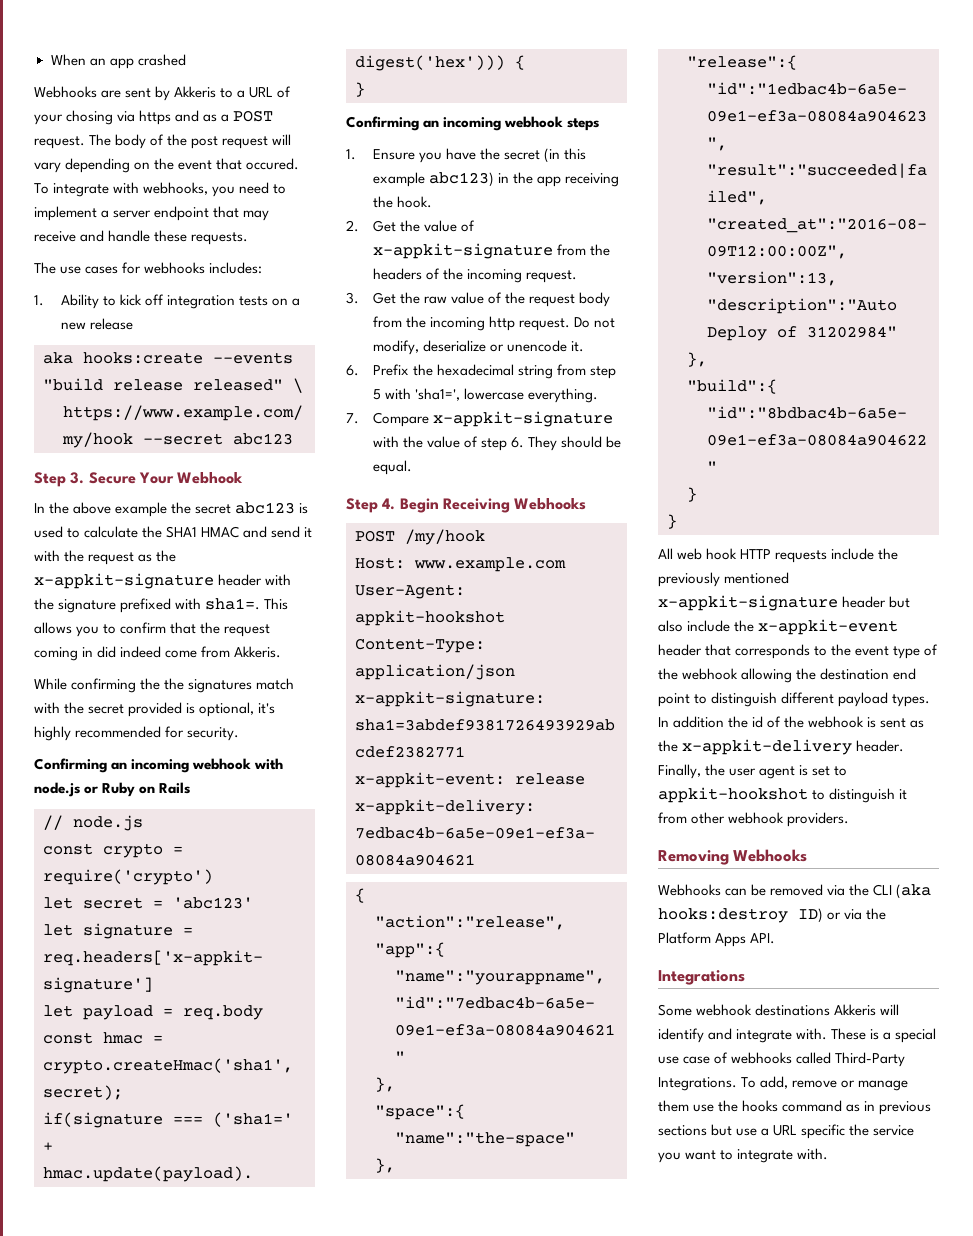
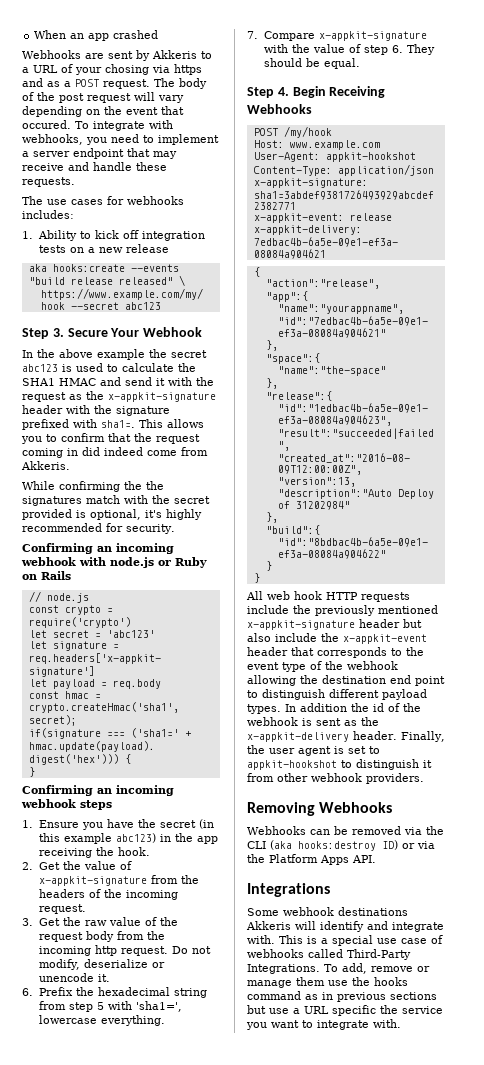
- These is a special use case of webhooks called Third-Party Integrations.
+ This is a special use case of webhooks called Third-Party Integrations.

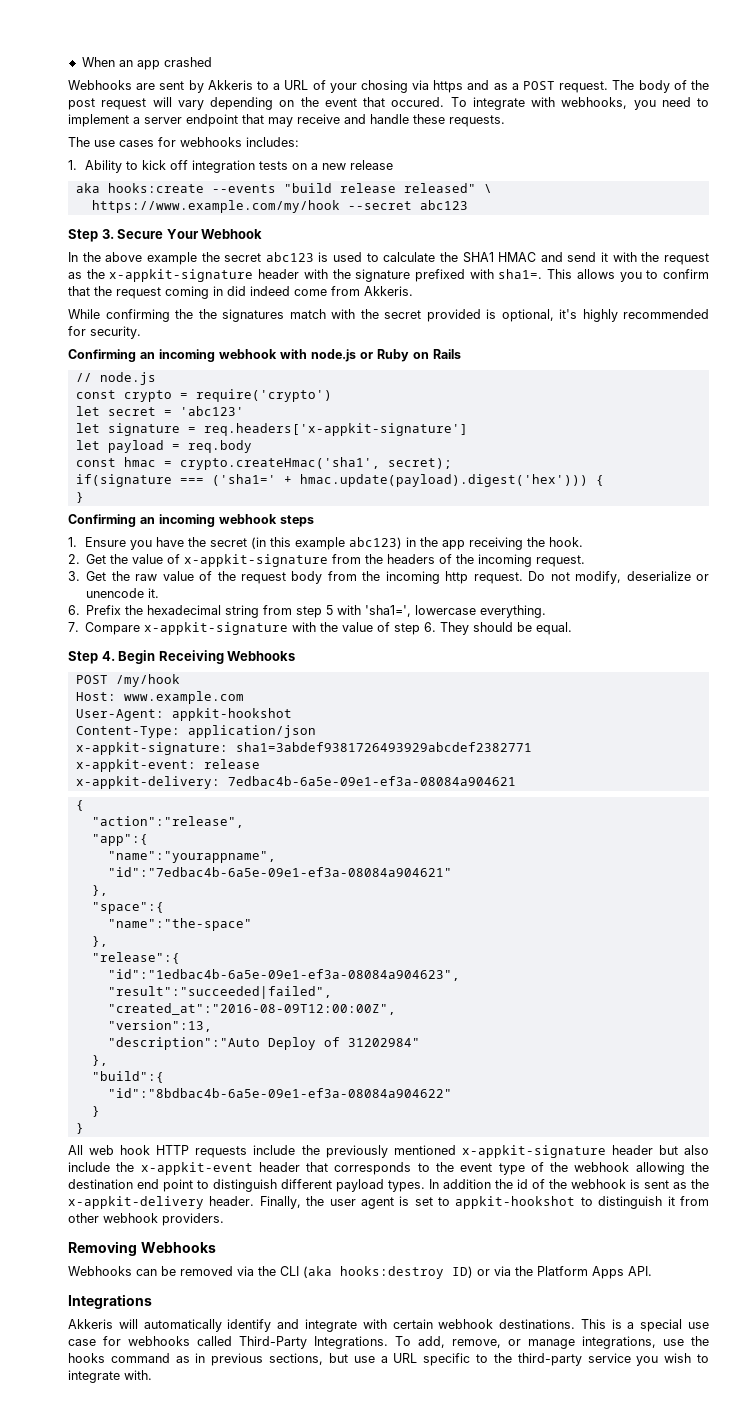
- Some webhook destinations Akkeris will identify and integrate with.
+ Akkeris will automatically identify and integrate with certain webhook destinations.
- This is a special use case of webhooks called Third-Party Integrations.
+ This is a special use case for webhooks called Third-Party Integrations.
- To add, remove or manage them use the hooks command as in previous sections but use a URL specific the service you want to integrate with.
+ To add, remove, or manage integrations, use the hooks command as in previous sections, but use a URL specific to the third-party service you wish to integrate with.

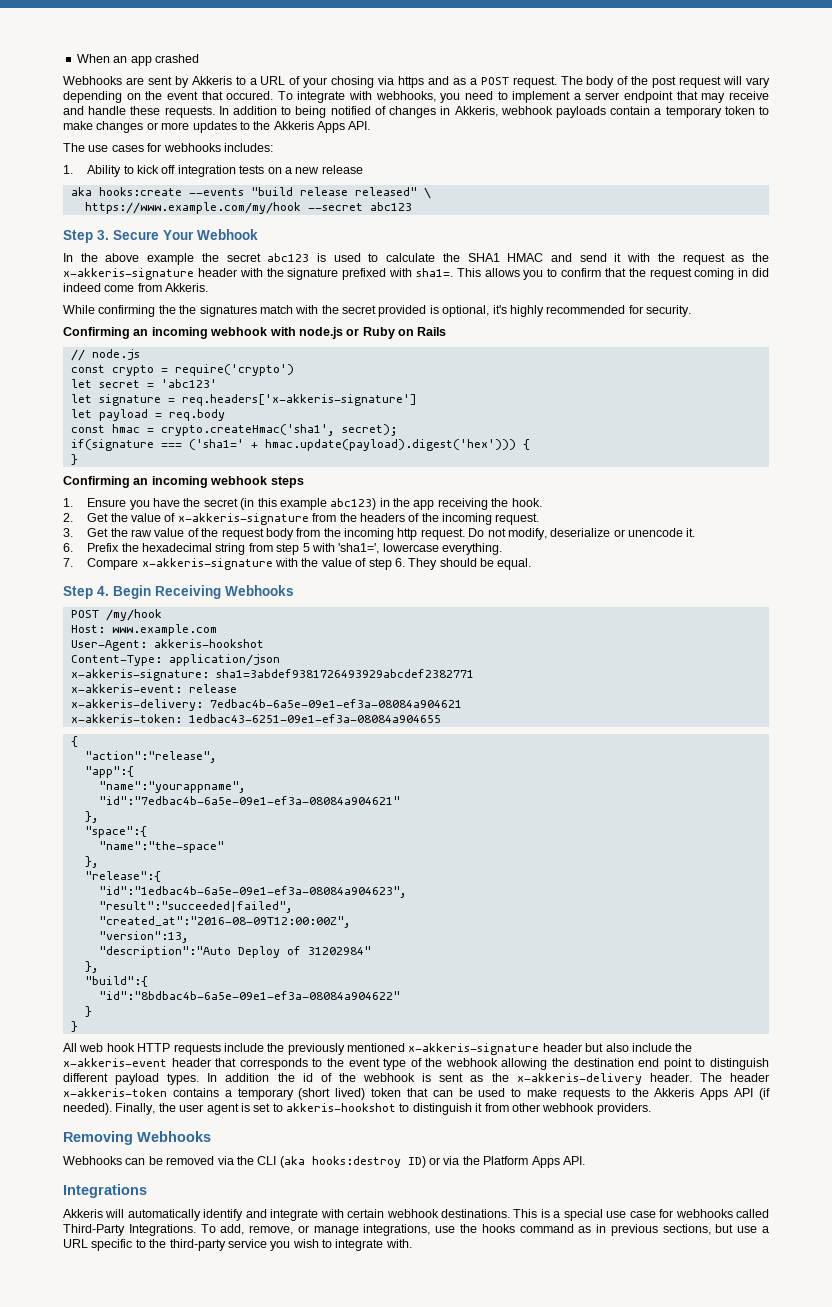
+ In addition to being notified of changes in Akkeris, webhook payloads contain a temporary token to make changes or more updates to the Akkeris Apps API.
- In the above example the secret abc123 is used to calculate the SHA1 HMAC and send it with the request as the x-appkit-signature header with the signature prefixed with sha1=.
+ In the above example the secret abc123 is used to calculate the SHA1 HMAC and send it with the request as the x-akkeris-signature header with the signature prefixed with sha1=.
- let signature = req.headers['x-appkit-signature']
+ let signature = req.headers['x-akkeris-signature']
- 2. Get the value of x-appkit-signature from the headers of the incoming request.
+ 2. Get the value of x-akkeris-signature from the headers of the incoming request.
- 7. Compare x-appkit-signature with the value of step 6. They should be equal.
+ 7. Compare x-akkeris-signature with the value of step 6. They should be equal.
- User-Agent: appkit-hookshot
+ User-Agent: akkeris-hookshot
- x-appkit-signature: sha1=3abdef9381726493929abcdef2382771
+ x-akkeris-signature: sha1=3abdef9381726493929abcdef2382771
- x-appkit-event: release
- x-appkit-delivery: 7edbac4b-6a5e-09e1-ef3a-08084a904621
+ x-akkeris-event: release
+ x-akkeris-delivery: 7edbac4b-6a5e-09e1-ef3a-08084a904621
+ x-akkeris-token: 1edbac43-6251-09e1-ef3a-08084a904655
- All web hook HTTP requests include the previously mentioned x-appkit-signature header but also include the x-appkit-event header that corresponds to the event type of the webhook allowing the destination end point to distinguish different payload types.
+ All web hook HTTP requests include the previously mentioned x-akkeris-signature header but also include the x-akkeris-event header that corresponds to the event type of the webhook allowing the destination end point to distinguish different payload types.
- In addition the id of the webhook is sent as the x-appkit-delivery header.
+ In addition the id of the webhook is sent as the x-akkeris-delivery header. The header x-akkeris-token contains a temporary (short lived) token that can be used to make requests to the Akkeris Apps API (if needed).
- Finally, the user agent is set to appkit-hookshot to distinguish it from other webhook providers.
+ Finally, the user agent is set to akkeris-hookshot to distinguish it from other webhook providers.

